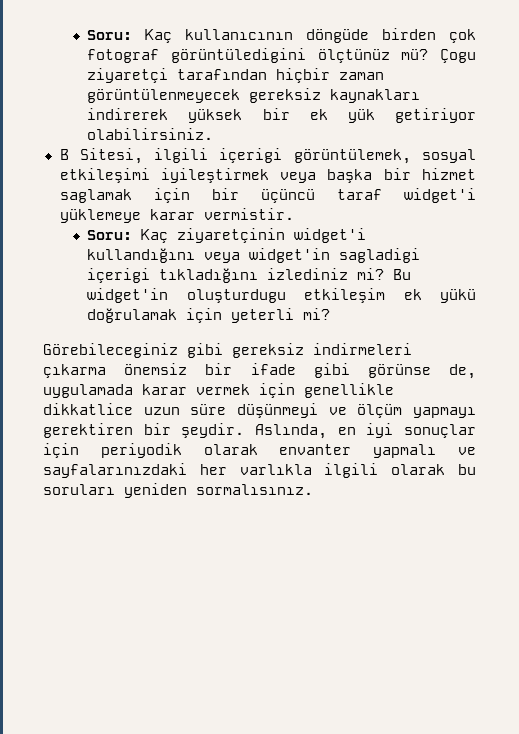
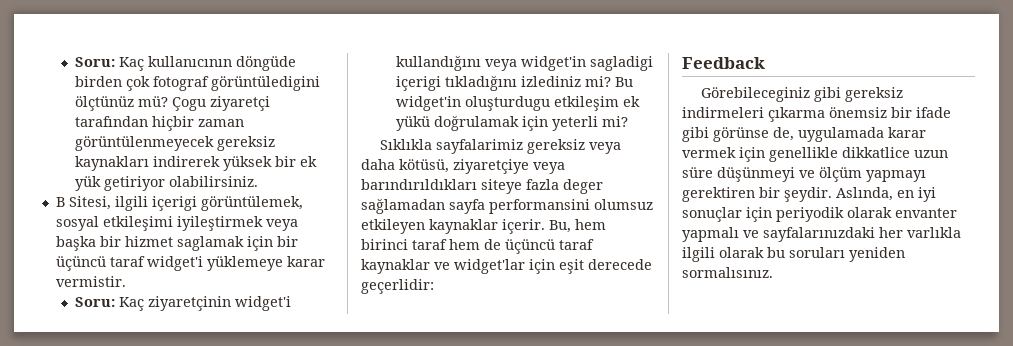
+ Sıklıkla sayfalarimiz gereksiz veya daha kötüsü, ziyaretçiye veya barındırıldıkları siteye fazla deger sağlamadan sayfa performansini olumsuz etkileyen kaynaklar içerir. Bu, hem birinci taraf hem de üçüncü taraf kaynaklar ve widget'lar için eşit derecede geçerlidir:
+ Feedback

